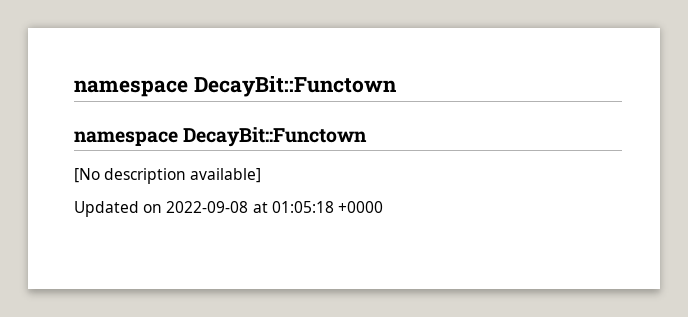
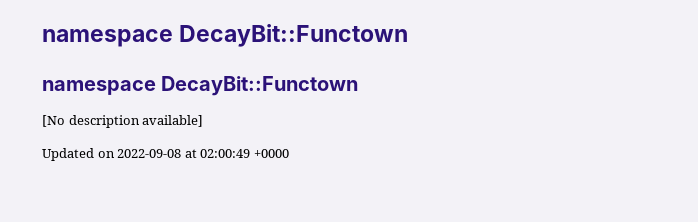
- Updated on 2022-09-08 at 01:05:18 +0000
+ Updated on 2022-09-08 at 02:00:49 +0000

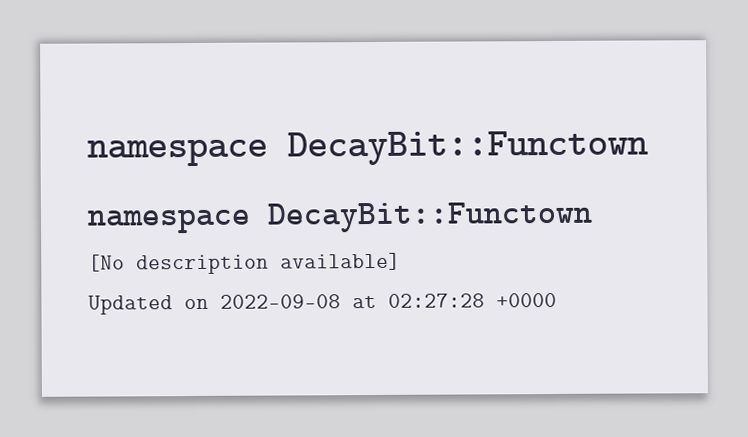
- Updated on 2022-09-08 at 02:00:49 +0000
+ Updated on 2022-09-08 at 02:27:28 +0000

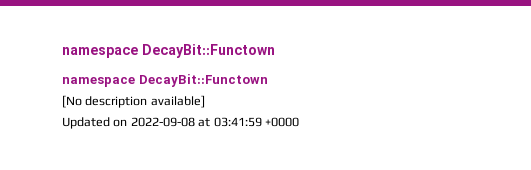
- Updated on 2022-09-08 at 02:27:28 +0000
+ Updated on 2022-09-08 at 03:41:59 +0000

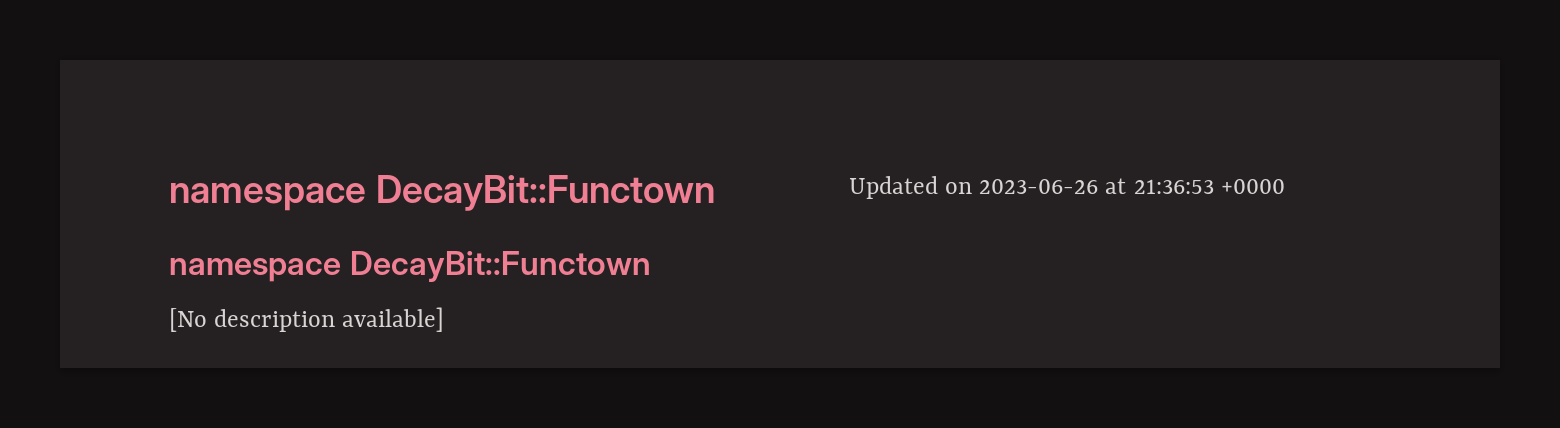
- Updated on 2022-09-08 at 03:41:59 +0000
+ Updated on 2023-06-26 at 21:36:53 +0000

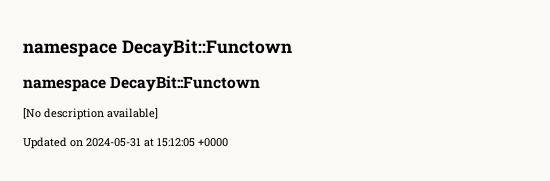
- Updated on 2023-06-26 at 21:36:53 +0000
+ Updated on 2024-05-31 at 15:12:05 +0000

